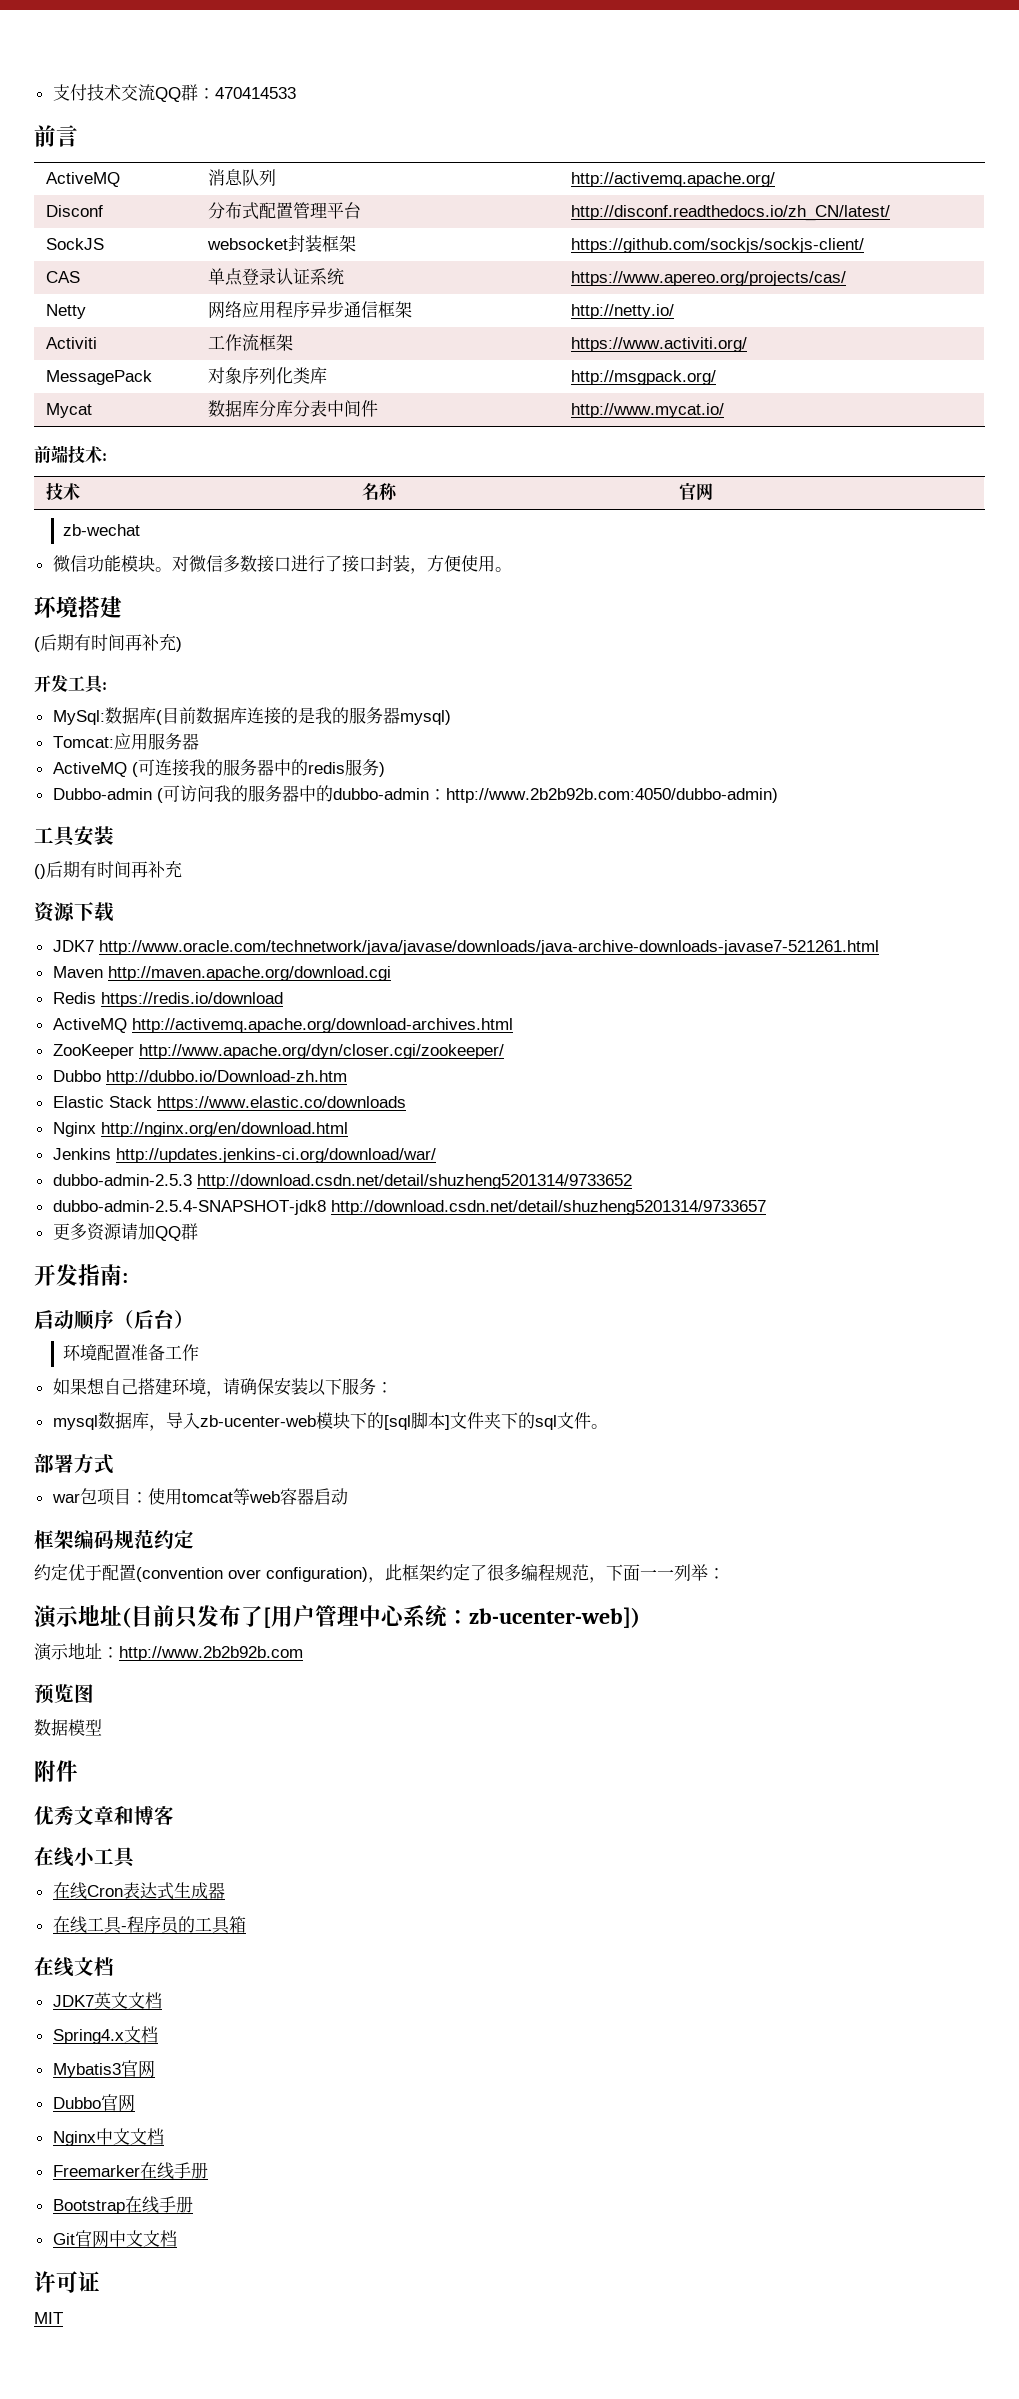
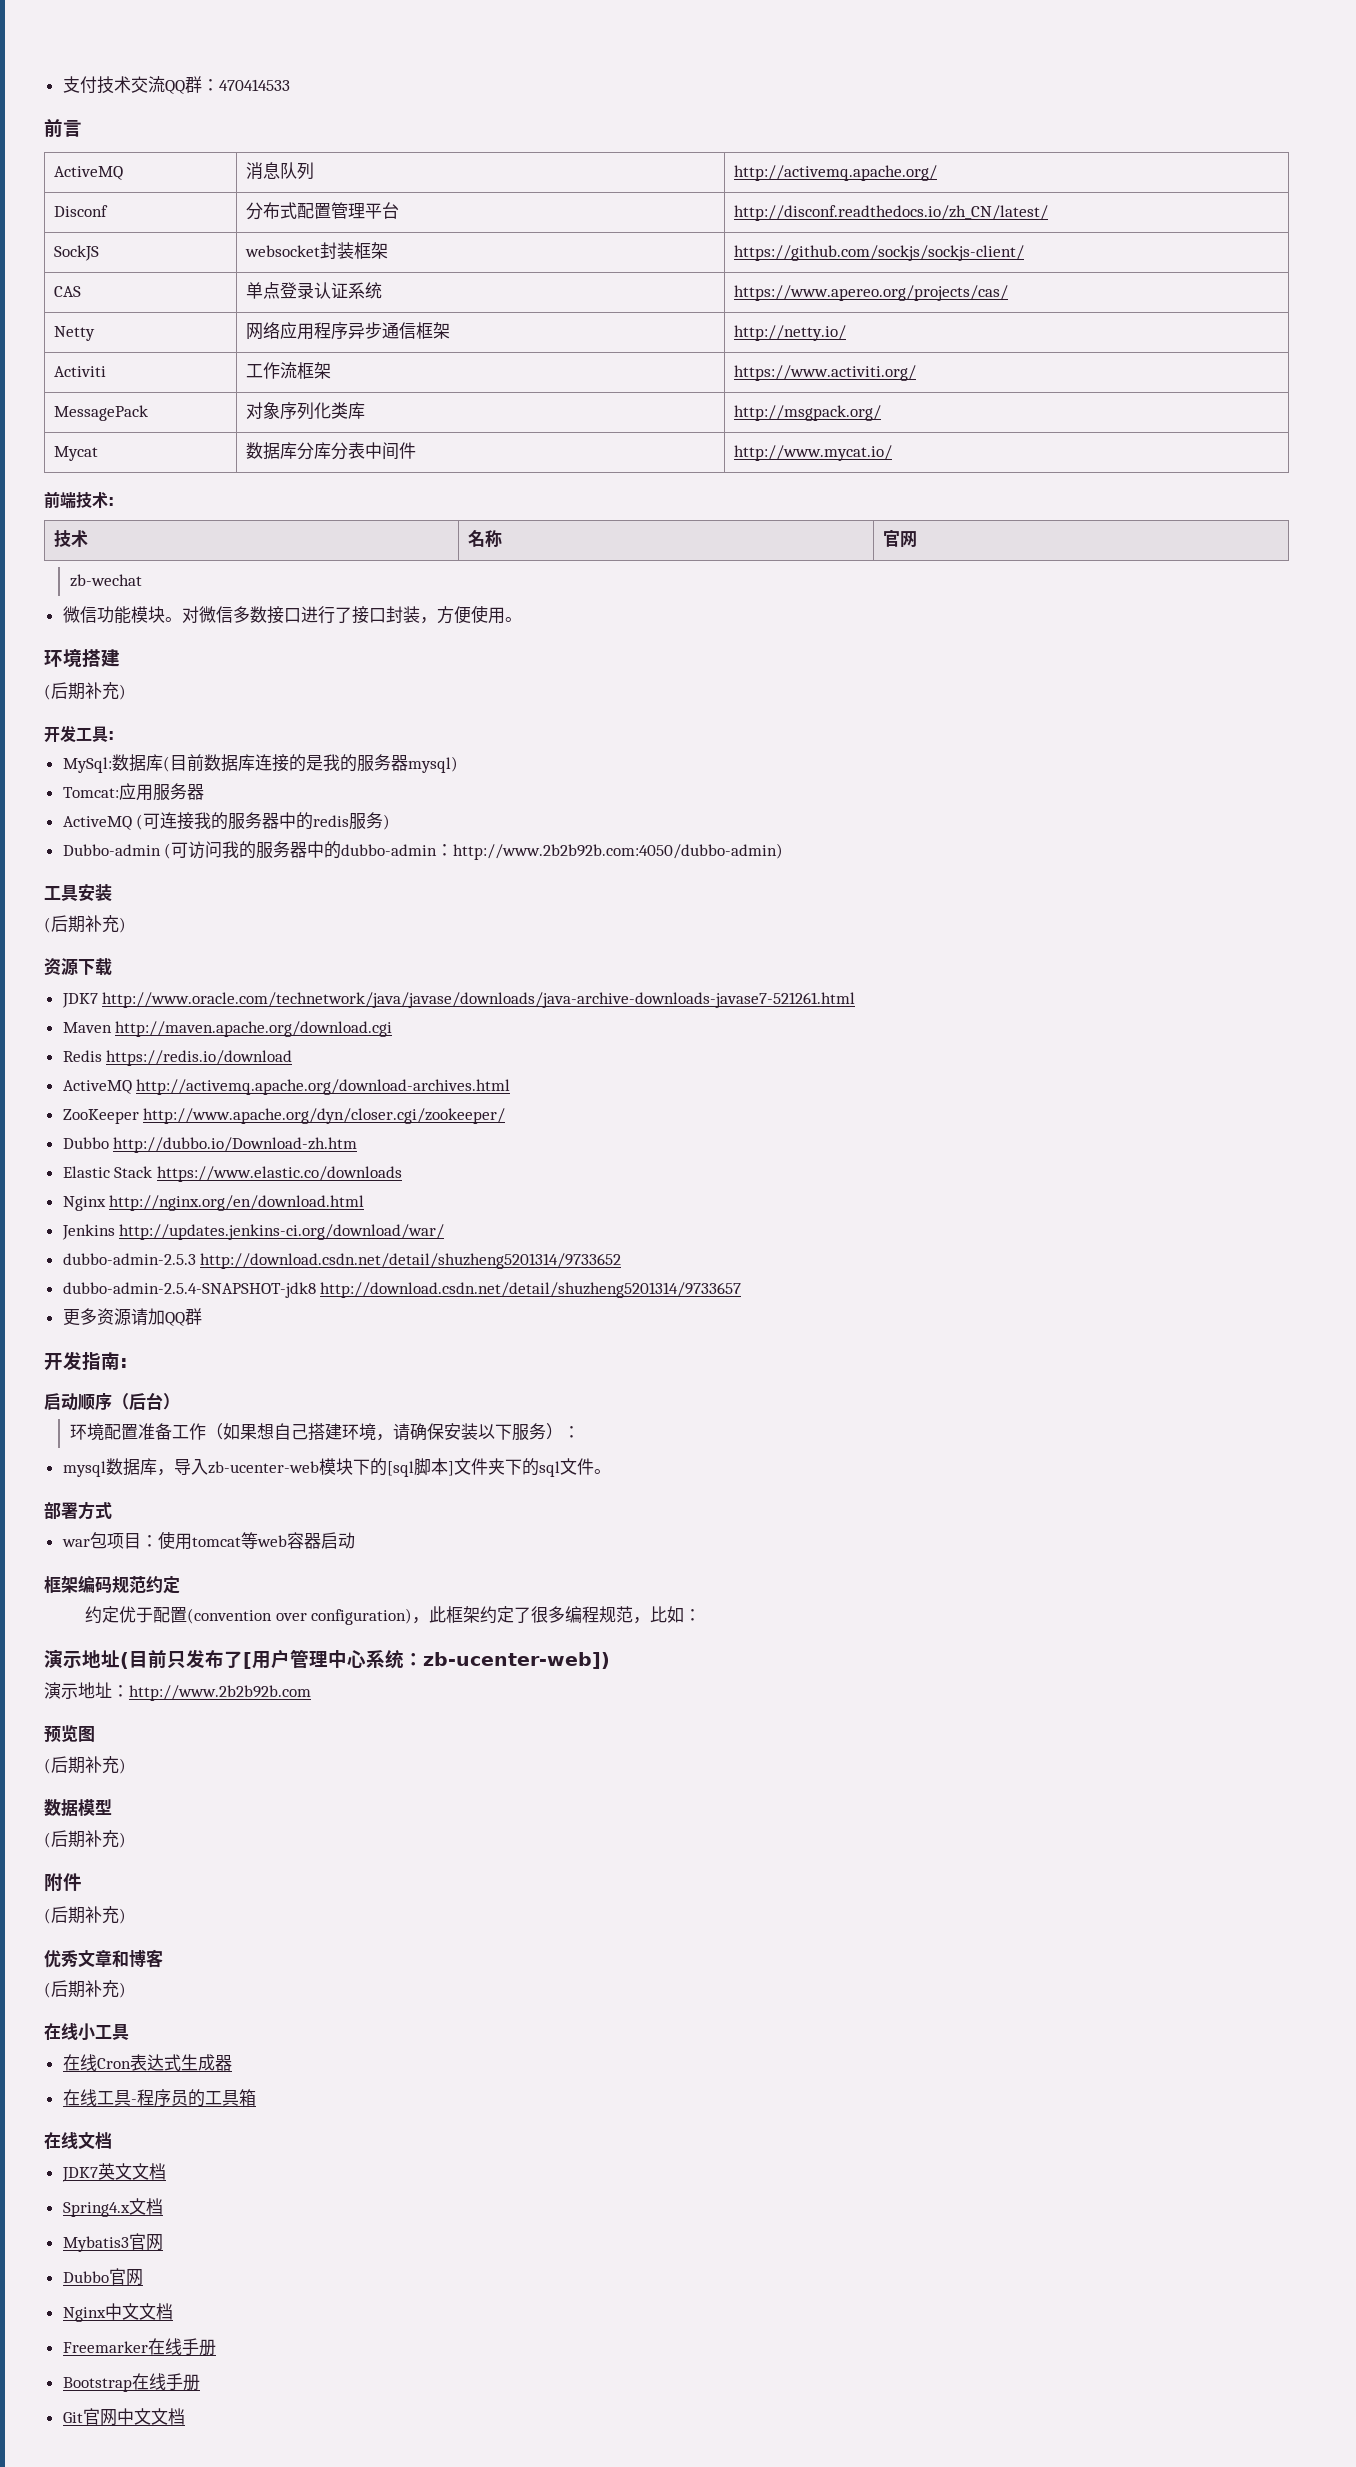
  环境搭建
- (后期有时间再补充)
+ (后期补充)
  工具安装
- ()后期有时间再补充
+ (后期补充)
- 环境配置准备工作
- 如果想自己搭建环境，请确保安装以下服务：
+ 环境配置准备工作（如果想自己搭建环境，请确保安装以下服务）：
- 约定优于配置(convention over configuration)，此框架约定了很多编程规范，下面一一列举：
+ 约定优于配置(convention over configuration)，此框架约定了很多编程规范，比如：
  预览图
+ (后期补充)
  数据模型
+ (后期补充)
  附件
+ (后期补充)
  优秀文章和博客
+ (后期补充)
- 许可证
- MIT

